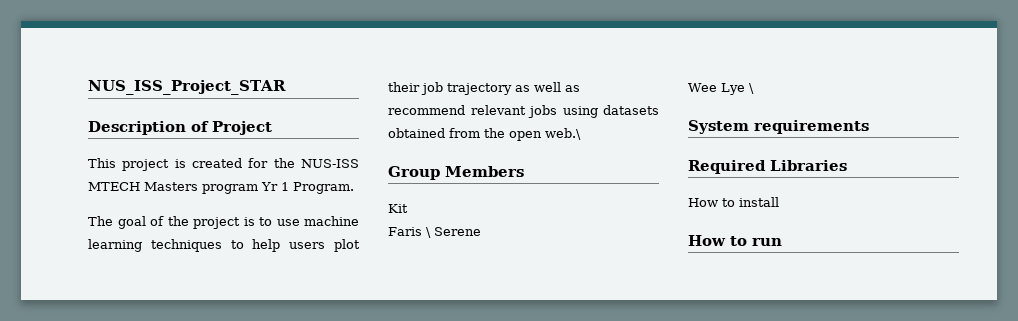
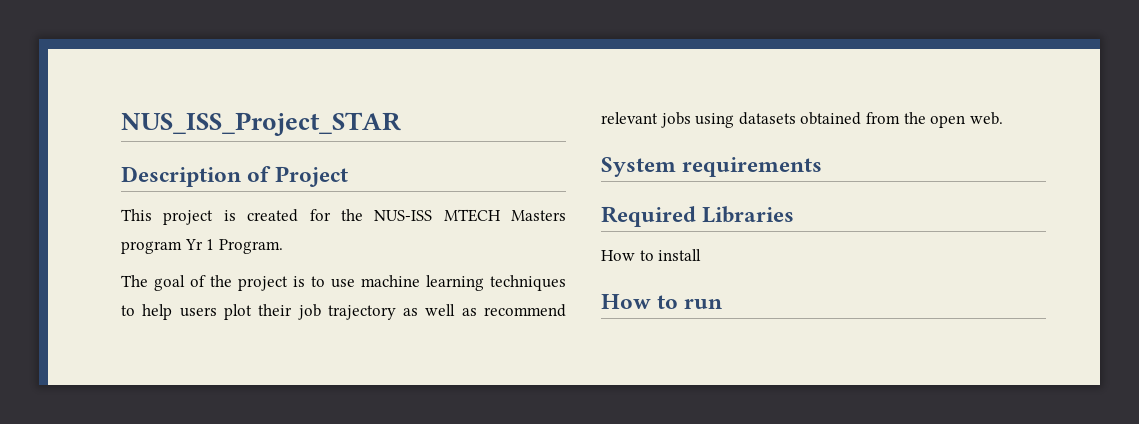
- The goal of the project is to use machine learning techniques to help users plot their job trajectory as well as recommend relevant jobs using datasets obtained from the open web.\
- Group Members
- Kit
- Faris \ Serene
- Wee Lye \
+ The goal of the project is to use machine learning techniques to help users plot their job trajectory as well as recommend relevant jobs using datasets obtained from the open web.

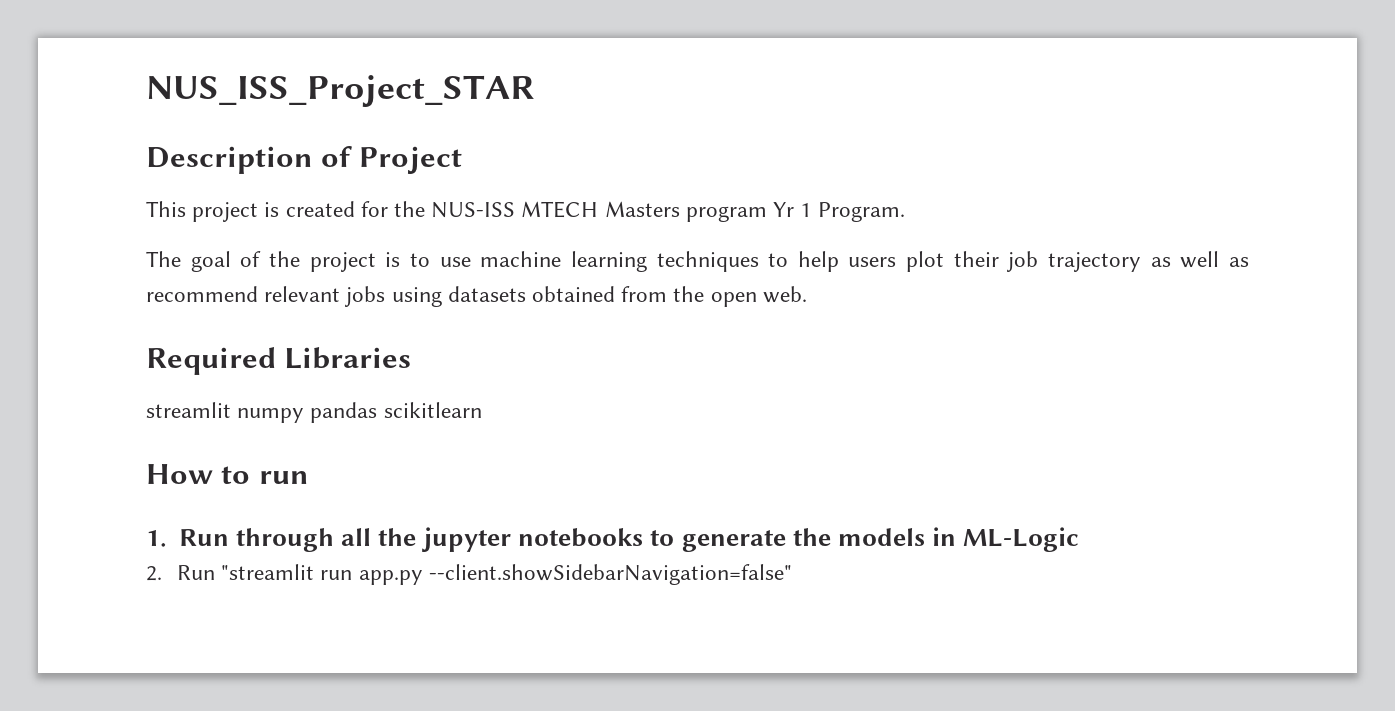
- System requirements
- How to install
+ streamlit numpy pandas scikitlearn
+ 1. Run through all the jupyter notebooks to generate the models in ML-Logic
+ 2. Run "streamlit run app.py --client.showSidebarNavigation=false"

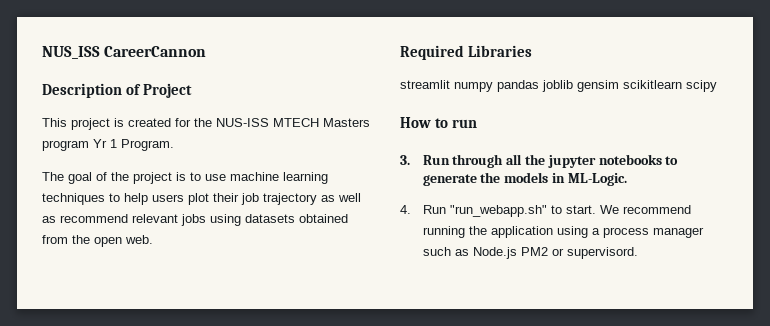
- NUS_ISS_Project_STAR
+ NUS_ISS CareerCannon
- streamlit numpy pandas scikitlearn
+ streamlit numpy pandas joblib gensim scikitlearn scipy
- 1. Run through all the jupyter notebooks to generate the models in ML-Logic
- 2. Run "streamlit run app.py --client.showSidebarNavigation=false"
+ 3. Run through all the jupyter notebooks to generate the models in ML-Logic.
+ 4. Run "run_webapp.sh" to start. We recommend running the application using a process manager such as Node.js PM2 or supervisord.

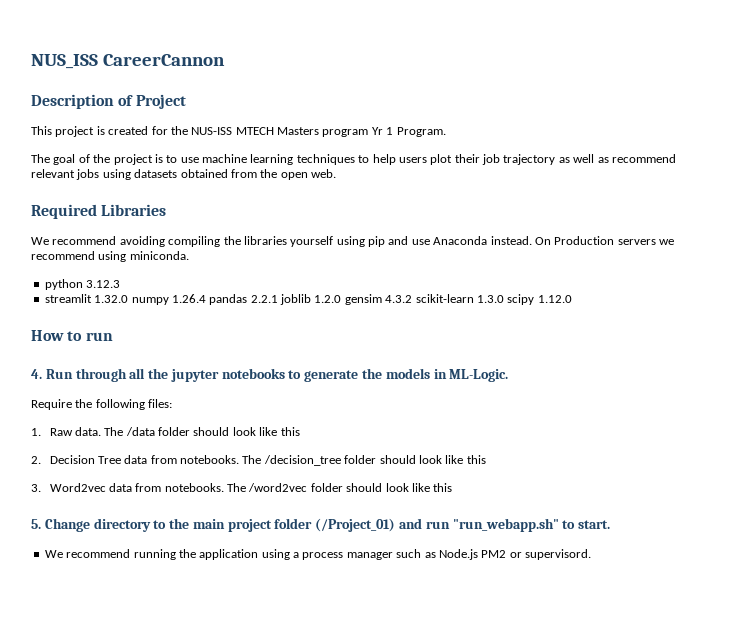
- streamlit numpy pandas joblib gensim scikitlearn scipy
+ We recommend avoiding compiling the libraries yourself using pip and use Anaconda instead. On Production servers we recommend using miniconda.
+ python 3.12.3
+ streamlit 1.32.0 numpy 1.26.4 pandas 2.2.1 joblib 1.2.0 gensim 4.3.2 scikit-learn 1.3.0 scipy 1.12.0
- 3. Run through all the jupyter notebooks to generate the models in ML-Logic.
+ 4. Run through all the jupyter notebooks to generate the models in ML-Logic.
- 4. Run "run_webapp.sh" to start. We recommend running the application using a process manager such as Node.js PM2 or supervisord.
+ Require the following files:
+ 1. Raw data. The /data folder should look like this
+ 2. Decision Tree data from notebooks. The /decision_tree folder should look like this
+ 3. Word2vec data from notebooks. The /word2vec folder should look like this
+ 5. Change directory to the main project folder (/Project_01) and run "run_webapp.sh" to start.
+ We recommend running the application using a process manager such as Node.js PM2 or supervisord.

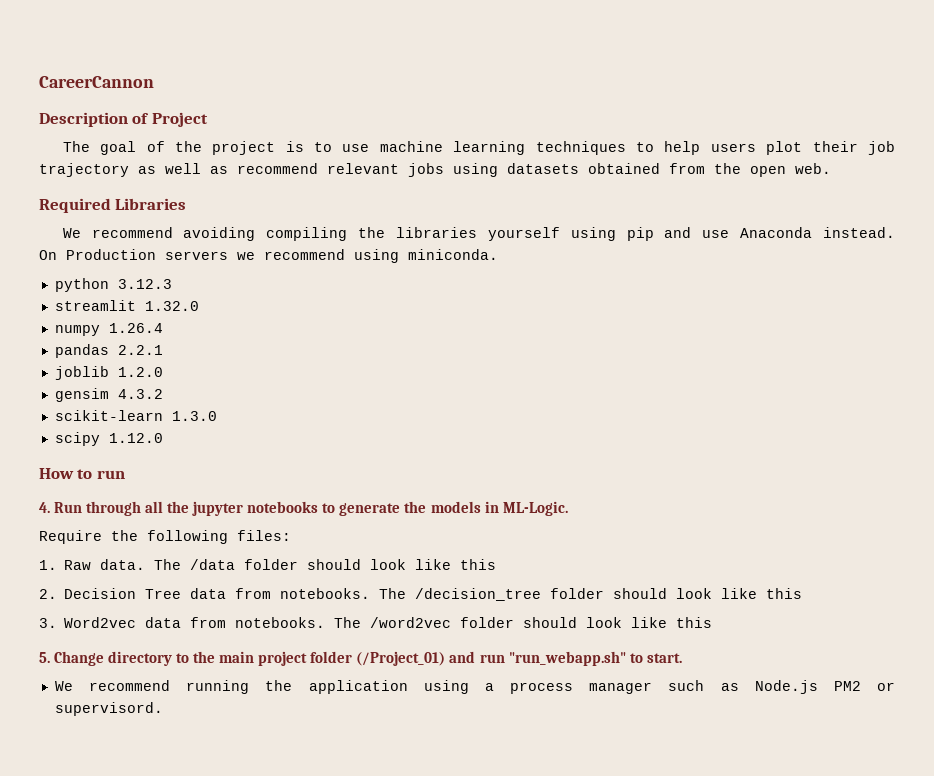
- NUS_ISS CareerCannon
+ CareerCannon
- This project is created for the NUS-ISS MTECH Masters program Yr 1 Program.
- streamlit 1.32.0 numpy 1.26.4 pandas 2.2.1 joblib 1.2.0 gensim 4.3.2 scikit-learn 1.3.0 scipy 1.12.0
+ streamlit 1.32.0
+ numpy 1.26.4
+ pandas 2.2.1
+ joblib 1.2.0
+ gensim 4.3.2
+ scikit-learn 1.3.0
+ scipy 1.12.0

